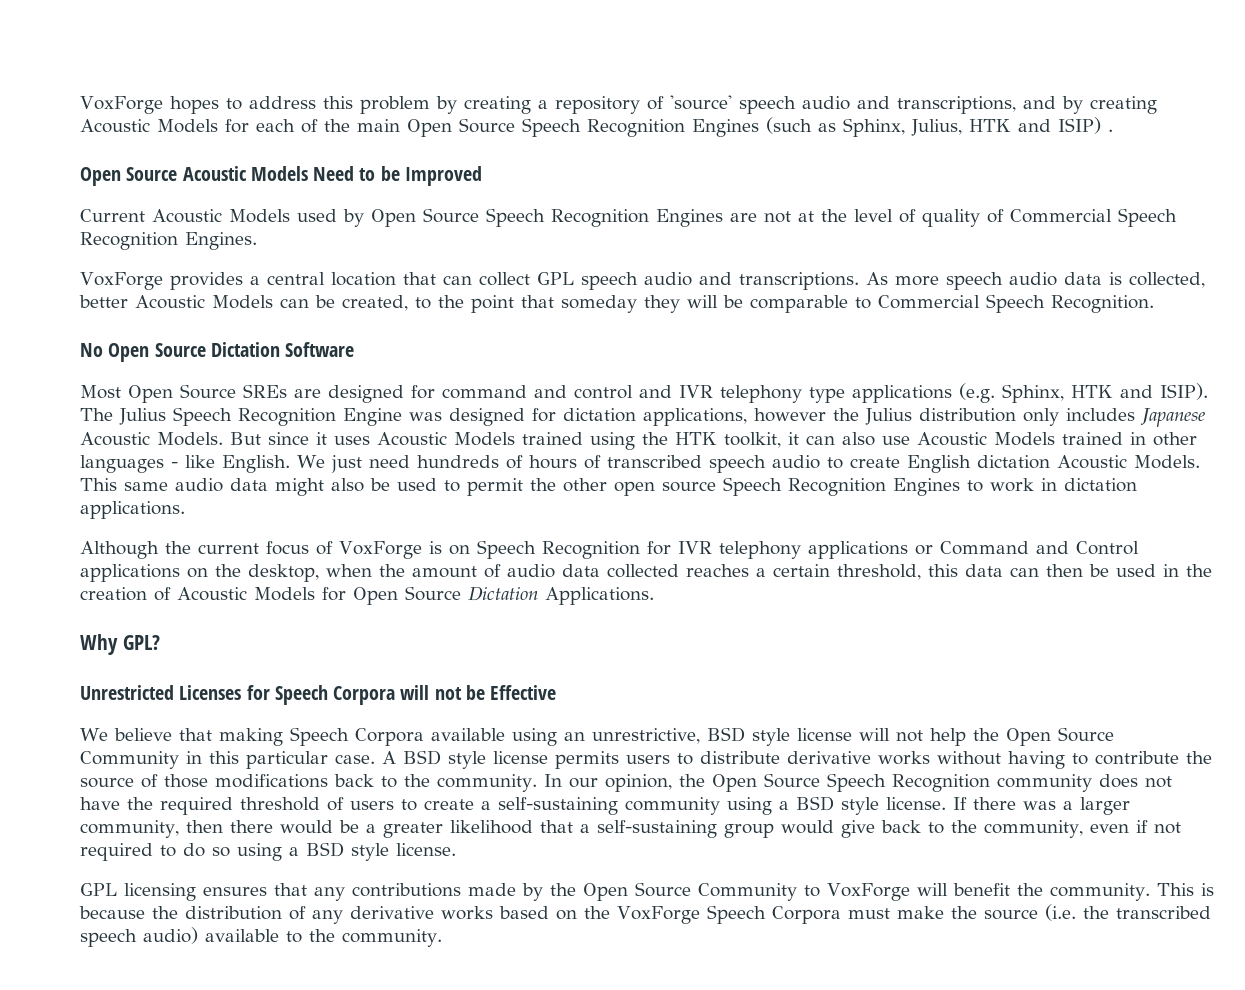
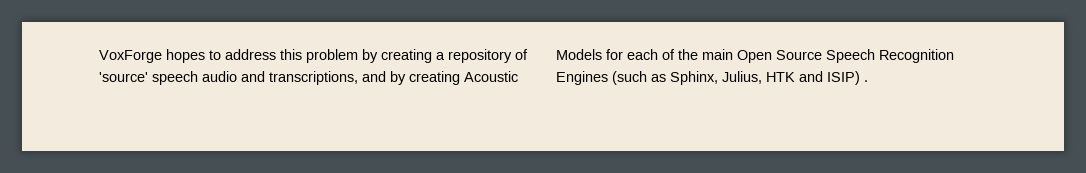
- Open Source Acoustic Models Need to be Improved
- Current Acoustic Models used by Open Source Speech Recognition Engines are not at the level of quality of Commercial Speech Recognition Engines.
- VoxForge provides a central location that can collect GPL speech audio and transcriptions. As more speech audio data is collected, better Acoustic Models can be created, to the point that someday they will be comparable to Commercial Speech Recognition.
- No Open Source Dictation Software
- Most Open Source SREs are designed for command and control and IVR telephony type applications (e.g. Sphinx, HTK and ISIP). The Julius Speech Recognition Engine was designed for dictation applications, however the Julius distribution only includes Japanese Acoustic Models. But since it uses Acoustic Models trained using the HTK toolkit, it can also use Acoustic Models trained in other languages - like English. We just need hundreds of hours of transcribed speech audio to create English dictation Acoustic Models. This same audio data might also be used to permit the other open source Speech Recognition Engines to work in dictation applications.
- Although the current focus of VoxForge is on Speech Recognition for IVR telephony applications or Command and Control applications on the desktop, when the amount of audio data collected reaches a certain threshold, this data can then be used in the creation of Acoustic Models for Open Source Dictation Applications.
- Why GPL?
- Unrestricted Licenses for Speech Corpora will not be Effective
- We believe that making Speech Corpora available using an unrestrictive, BSD style license will not help the Open Source Community in this particular case. A BSD style license permits users to distribute derivative works without having to contribute the source of those modifications back to the community. In our opinion, the Open Source Speech Recognition community does not have the required threshold of users to create a self-sustaining community using a BSD style license. If there was a larger community, then there would be a greater likelihood that a self-sustaining group would give back to the community, even if not required to do so using a BSD style license.
- GPL licensing ensures that any contributions made by the Open Source Community to VoxForge will benefit the community. This is because the distribution of any derivative works based on the VoxForge Speech Corpora must make the source (i.e. the transcribed speech audio) available to the community.

